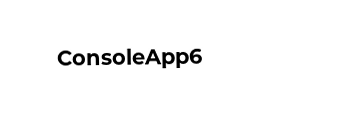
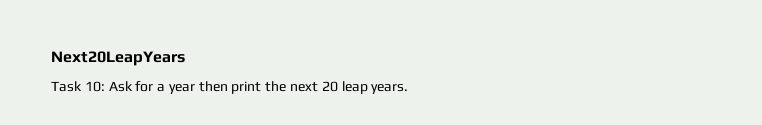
- ConsoleApp6
+ Next20LeapYears
+ Task 10: Ask for a year then print the next 20 leap years.

